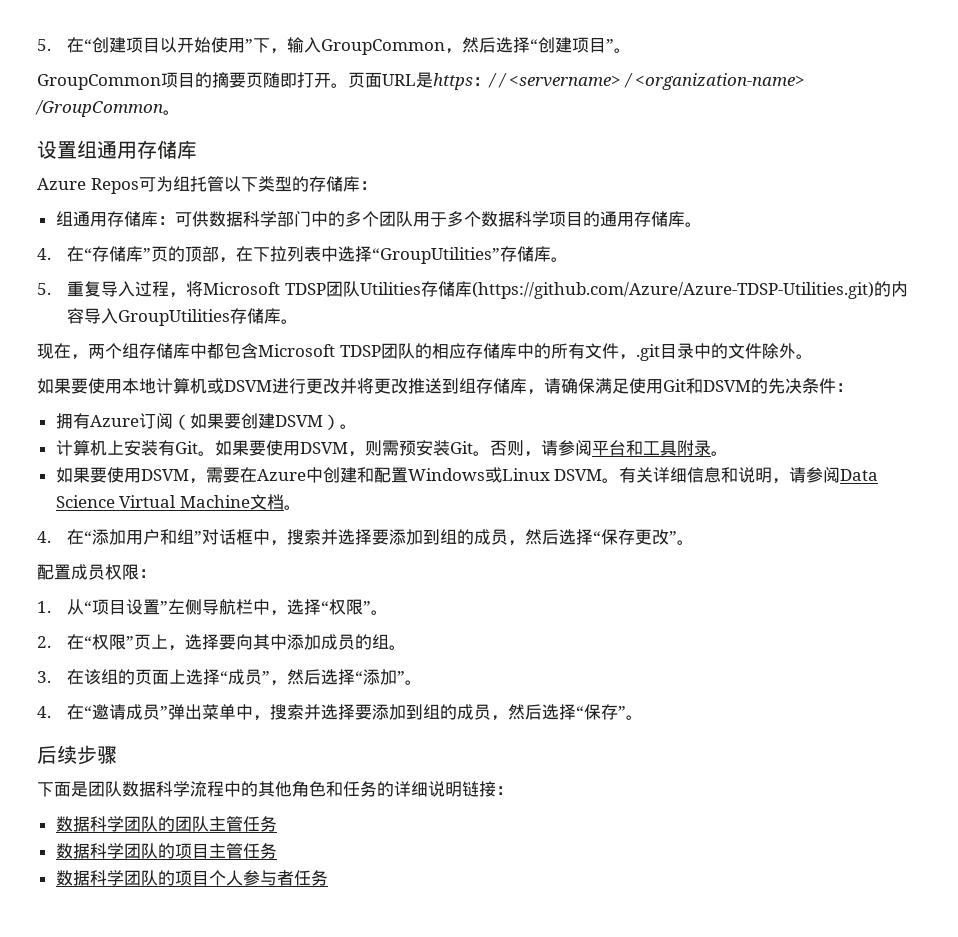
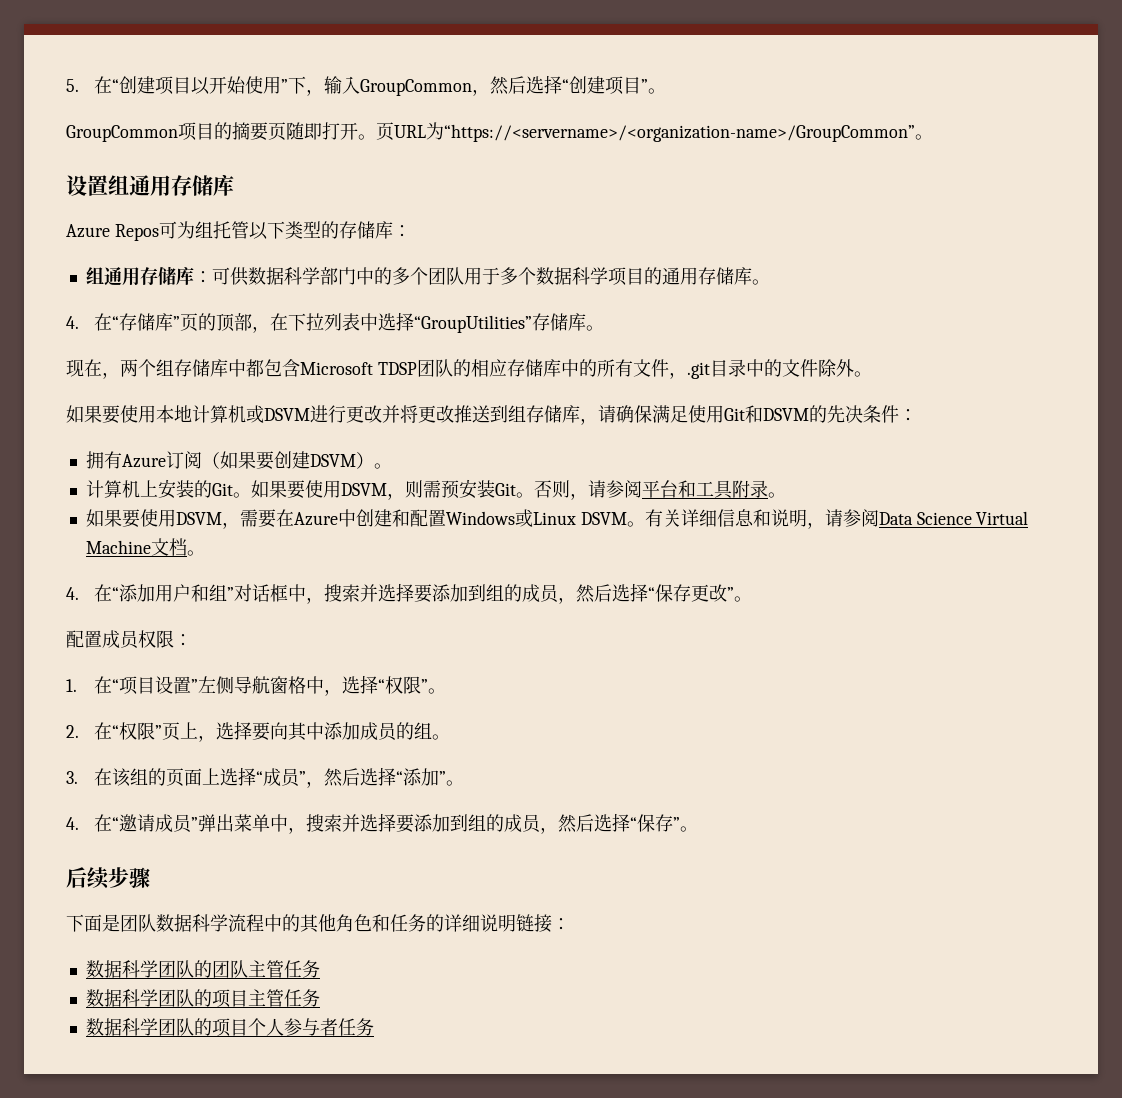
- 页面URL是https：/ / <servername> / <organization-name> /GroupCommon。
+ 页URL为“https://<servername>/<organization-name>/GroupCommon”。
- 5.重复导入过程，将Microsoft TDSP团队Utilities存储库(https://github.com/Azure/Azure-TDSP-Utilities.git)的内容导入GroupUtilities存储库。
- 计算机上安装有Git。
+ 计算机上安装的Git。
- 1.从“项目设置”左侧导航栏中，选择“权限”。
+ 1.在“项目设置”左侧导航窗格中，选择“权限”。

